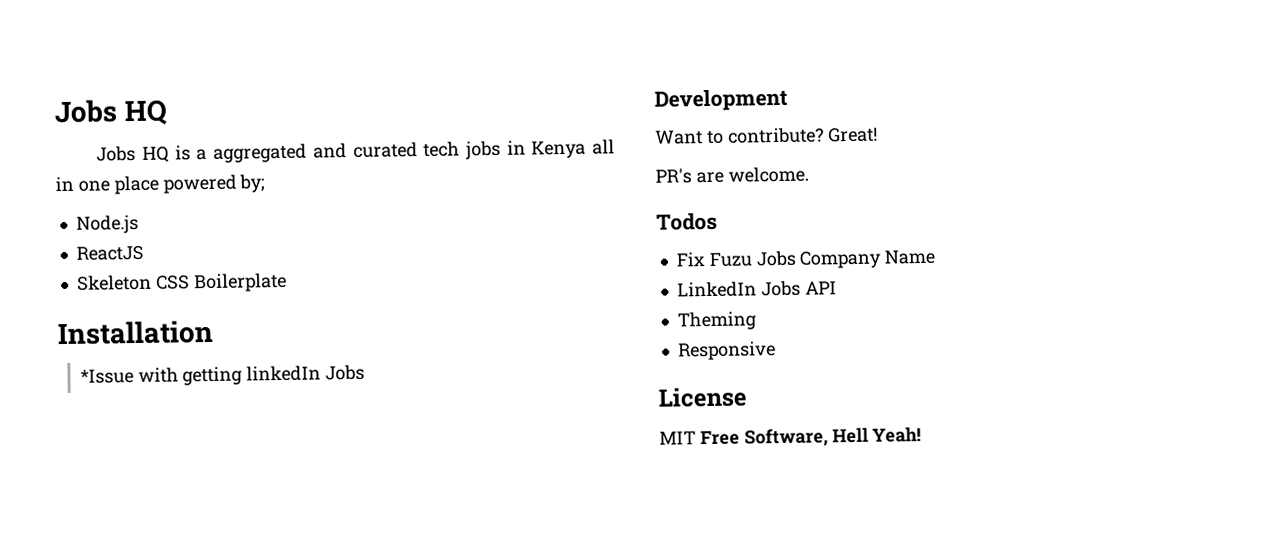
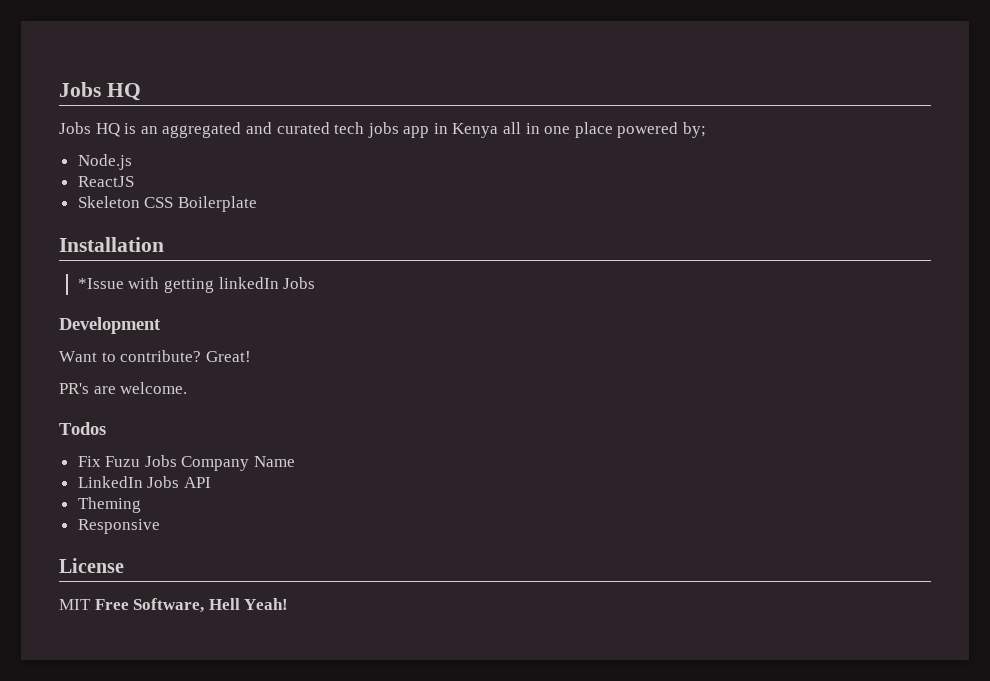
- Jobs HQ is a aggregated and curated tech jobs in Kenya all in one place powered by;
+ Jobs HQ is an aggregated and curated tech jobs app in Kenya all in one place powered by;

